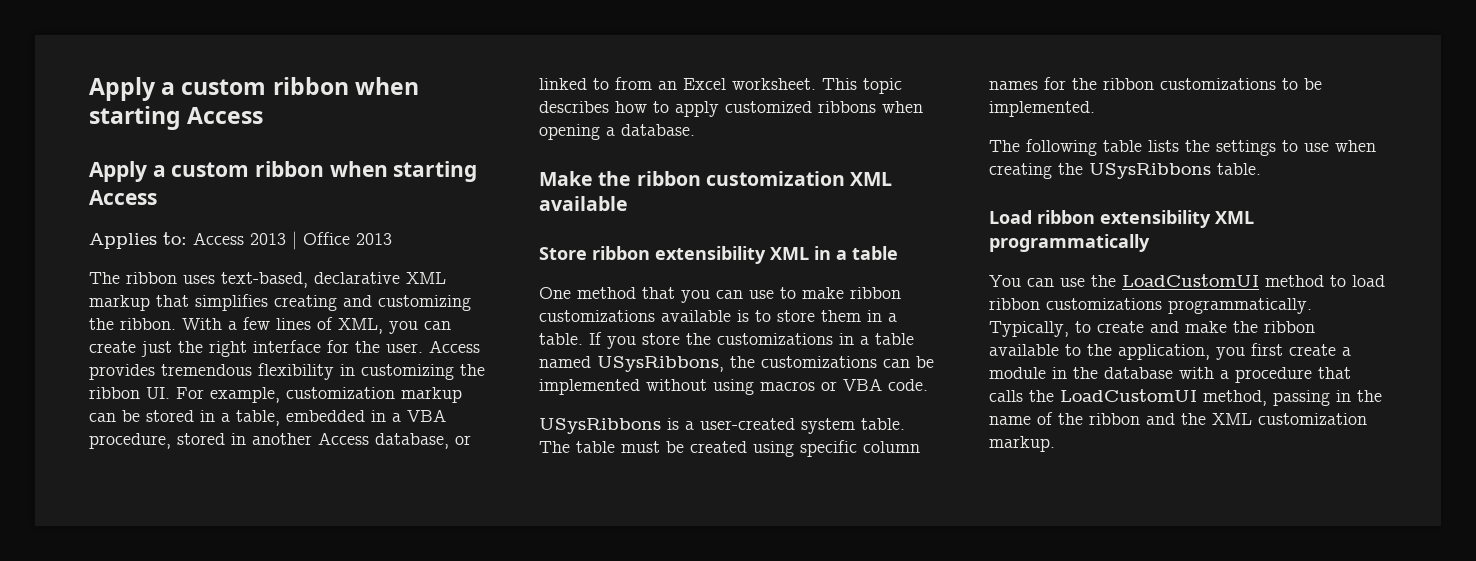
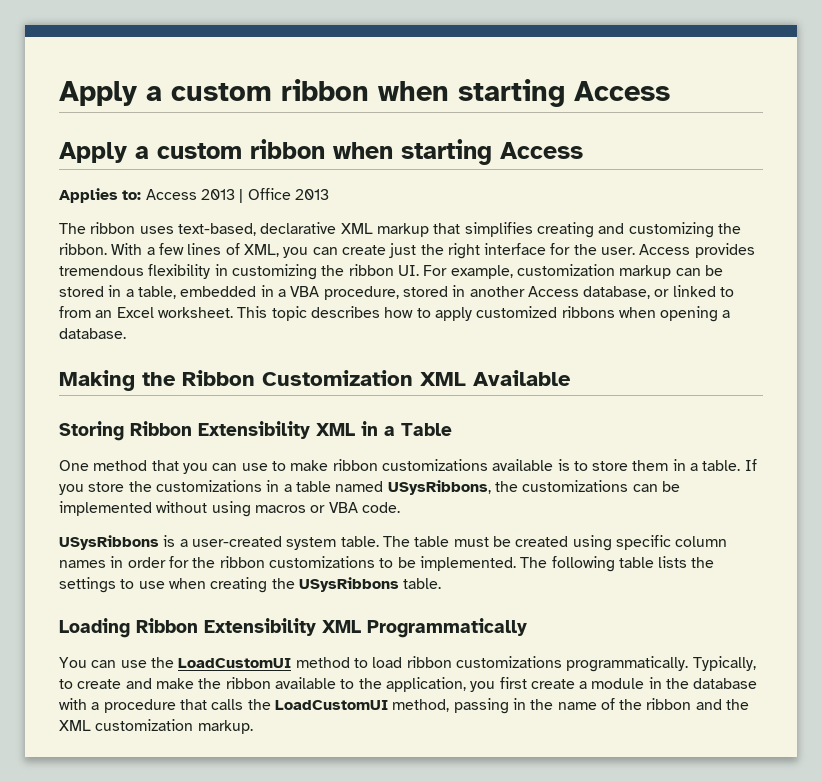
- Make the ribbon customization XML available
- Store ribbon extensibility XML in a table
+ Making the Ribbon Customization XML Available
+ Storing Ribbon Extensibility XML in a Table
- The table must be created using specific column names for the ribbon customizations to be implemented.
- The following table lists the settings to use when creating the USysRibbons table.
+ The table must be created using specific column names in order for the ribbon customizations to be implemented. The following table lists the settings to use when creating the USysRibbons table.
- Load ribbon extensibility XML programmatically
+ Loading Ribbon Extensibility XML Programmatically

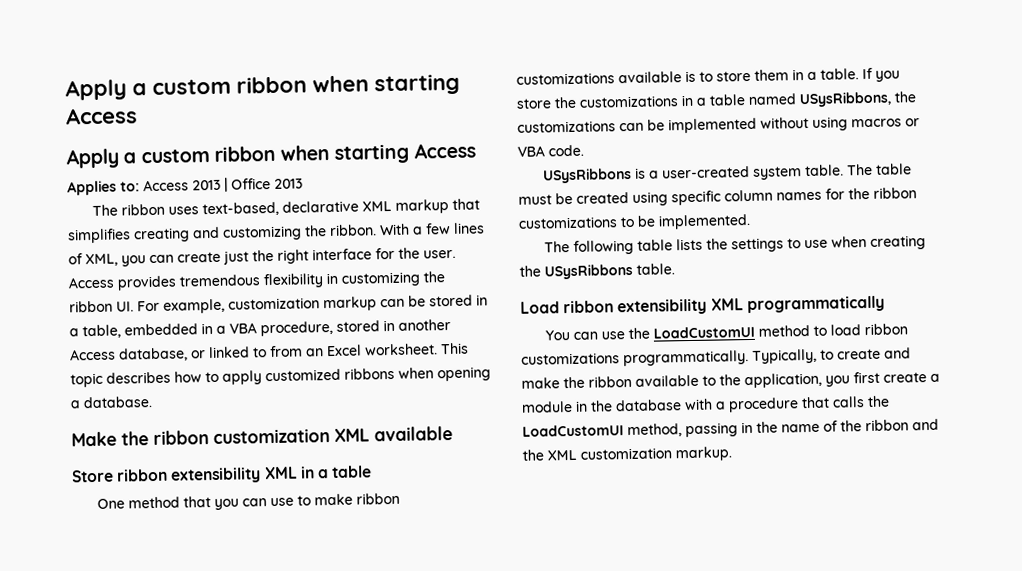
- Making the Ribbon Customization XML Available
- Storing Ribbon Extensibility XML in a Table
+ Make the ribbon customization XML available
+ Store ribbon extensibility XML in a table
- The table must be created using specific column names in order for the ribbon customizations to be implemented. The following table lists the settings to use when creating the USysRibbons table.
+ The table must be created using specific column names for the ribbon customizations to be implemented.
+ The following table lists the settings to use when creating the USysRibbons table.
- Loading Ribbon Extensibility XML Programmatically
+ Load ribbon extensibility XML programmatically

